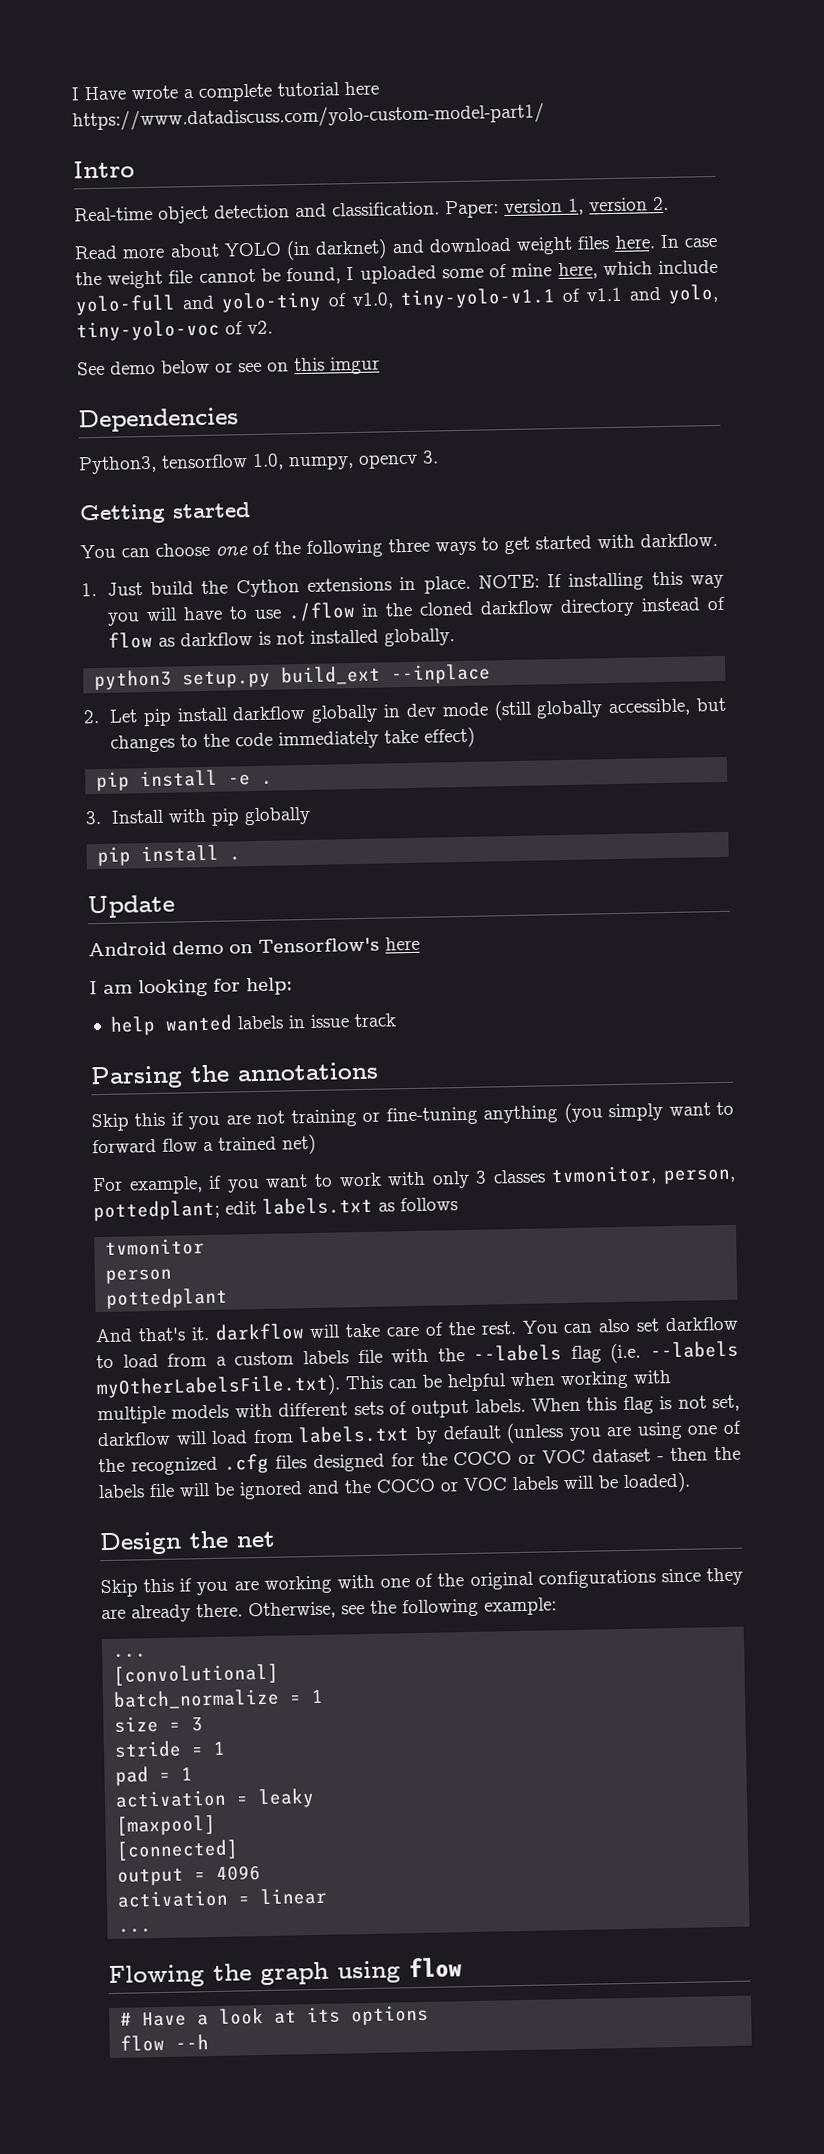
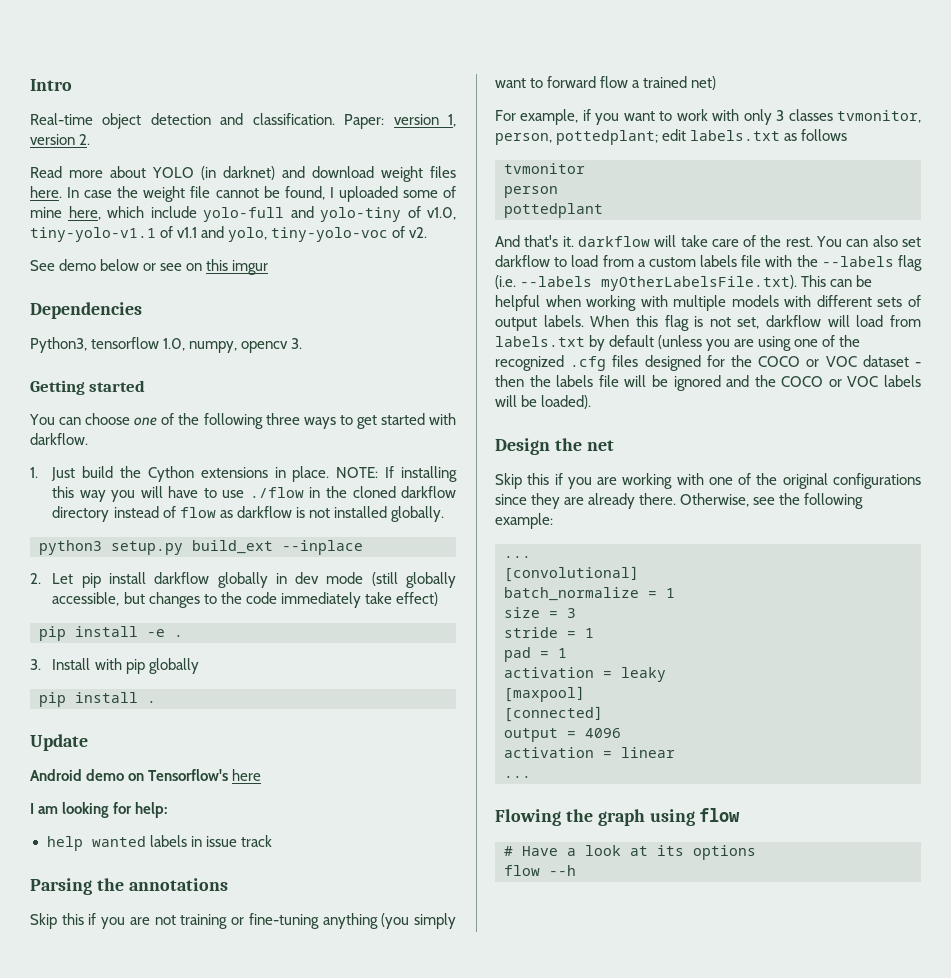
- I Have wrote a complete tutorial here https://www.datadiscuss.com/yolo-custom-model-part1/

